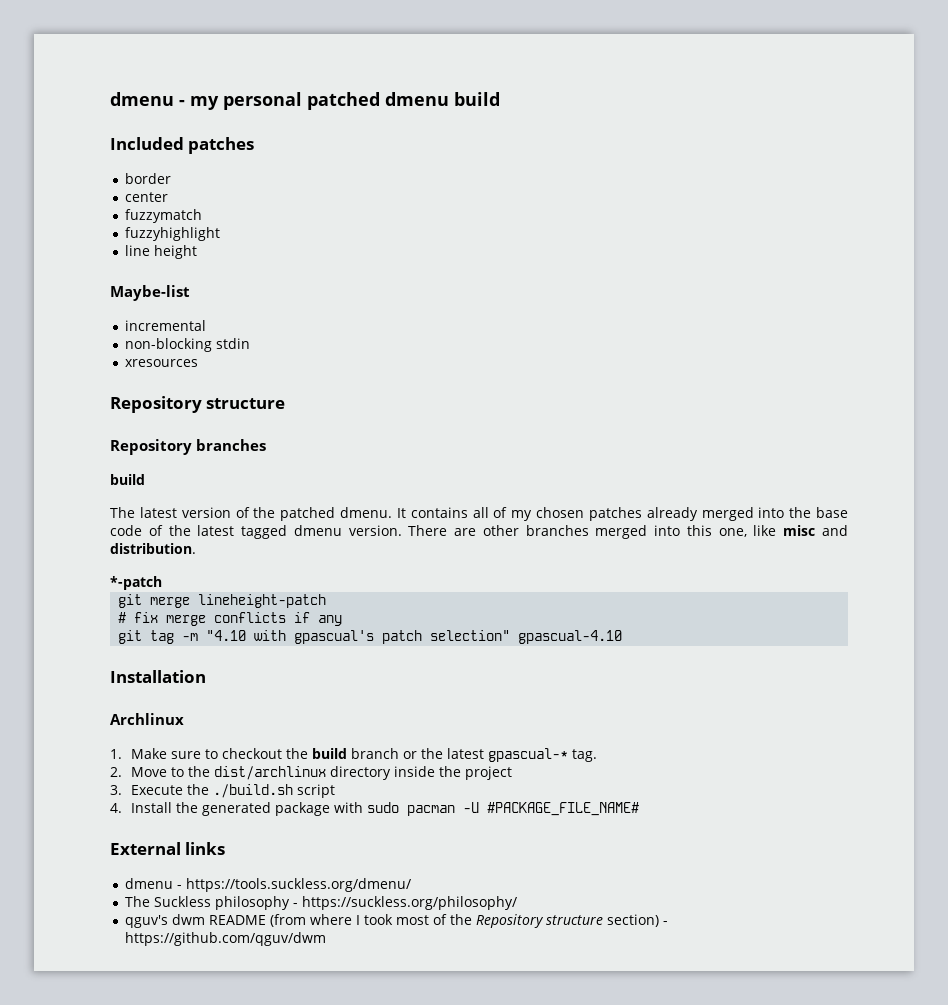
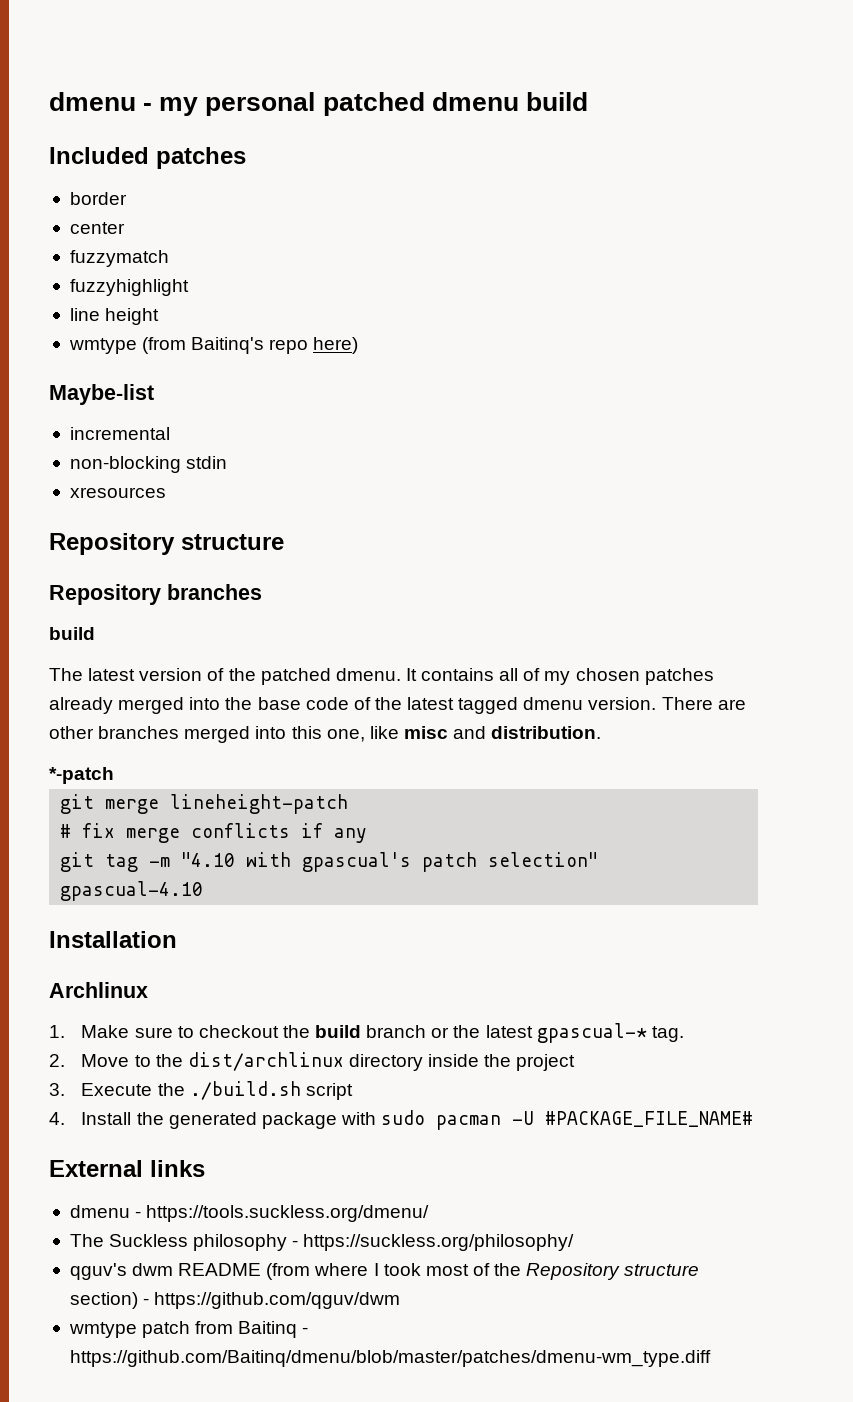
+ wmtype (from Baitinq's repo here)
+ wmtype patch from Baitinq - https://github.com/Baitinq/dmenu/blob/master/patches/dmenu-wm_type.diff

